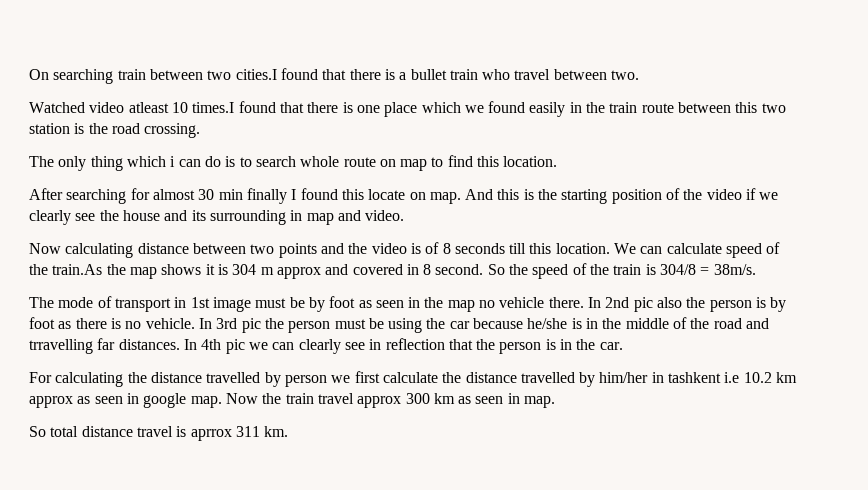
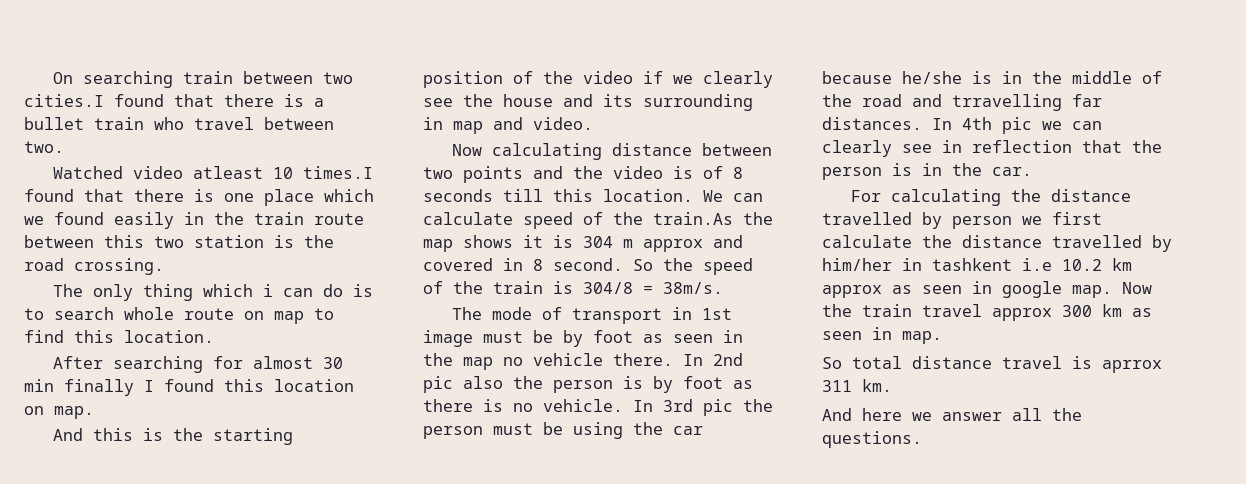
- After searching for almost 30 min finally I found this locate on map. And this is the starting position of the video if we clearly see the house and its surrounding in map and video.
+ After searching for almost 30 min finally I found this location on map.
+ And this is the starting position of the video if we clearly see the house and its surrounding in map and video.
+ And here we answer all the questions.

